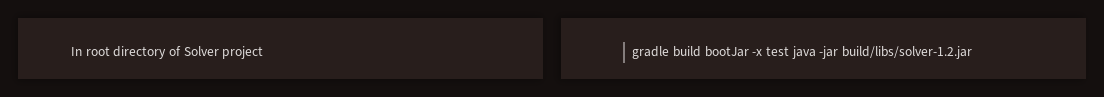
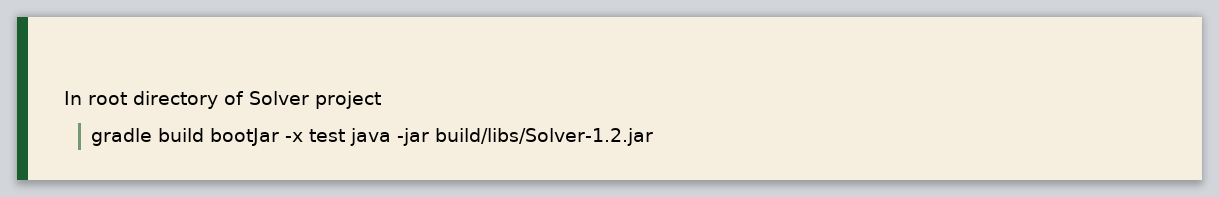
- gradle build bootJar -x test java -jar build/libs/solver-1.2.jar
+ gradle build bootJar -x test java -jar build/libs/Solver-1.2.jar

